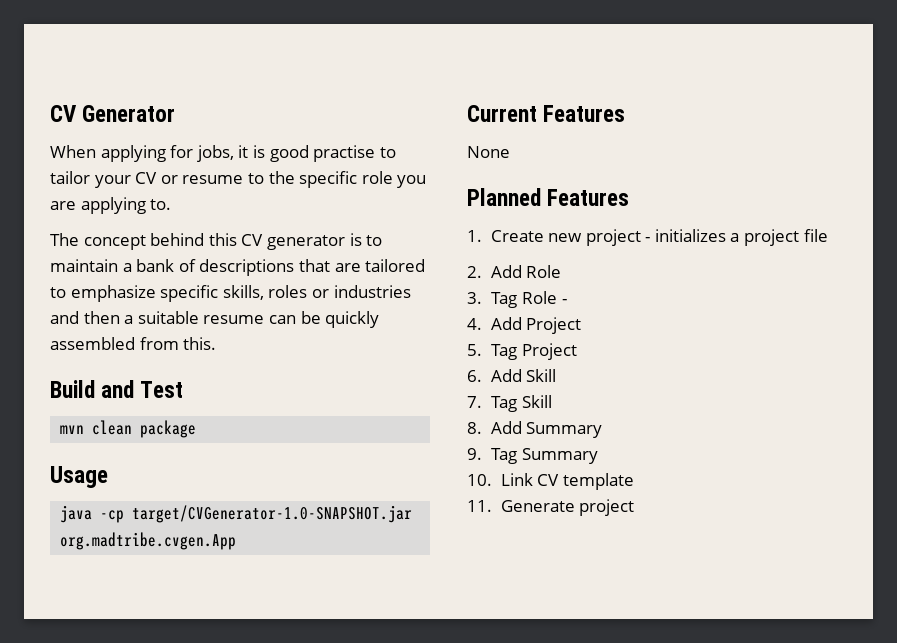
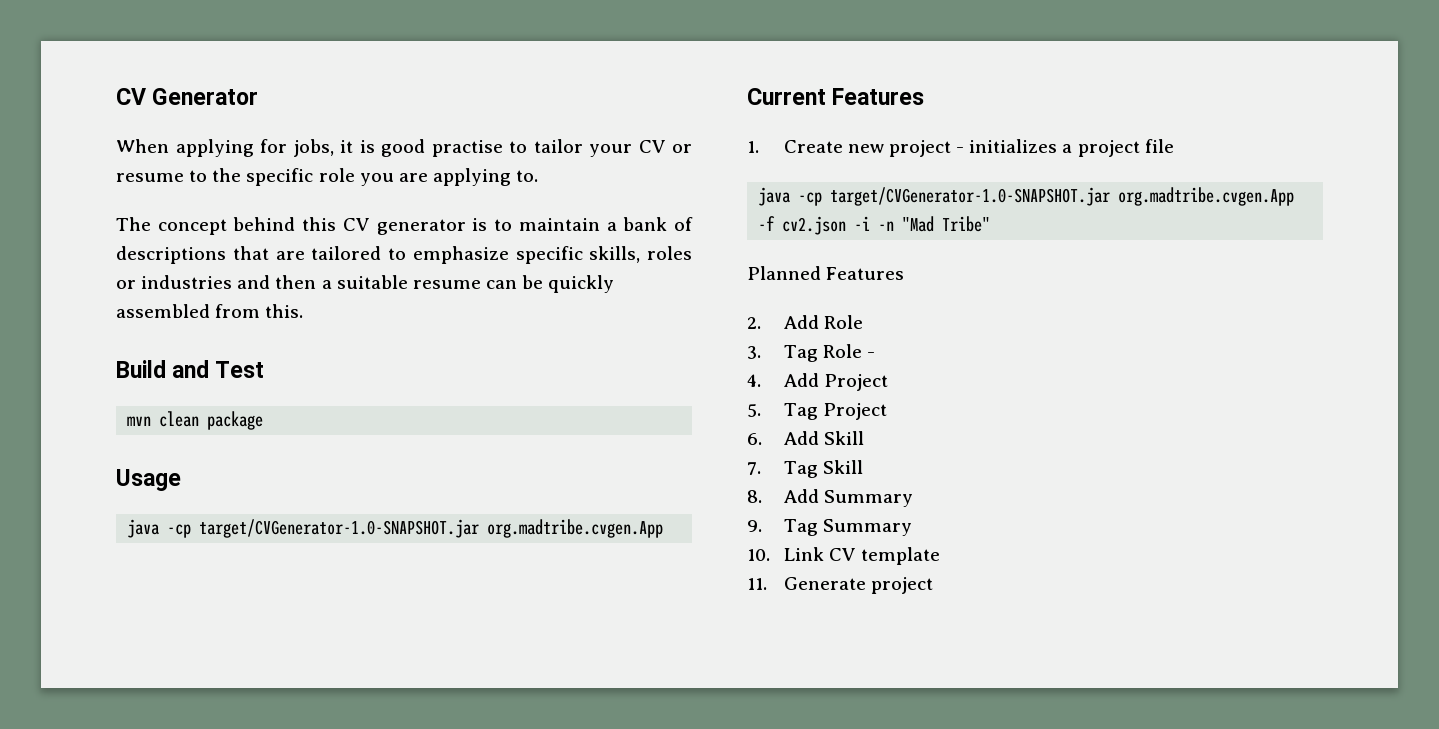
- None
- Planned Features
+ java -cp target/CVGenerator-1.0-SNAPSHOT.jar org.madtribe.cvgen.App -f cv2.json -i -n "Mad Tribe"
+ Planned Features

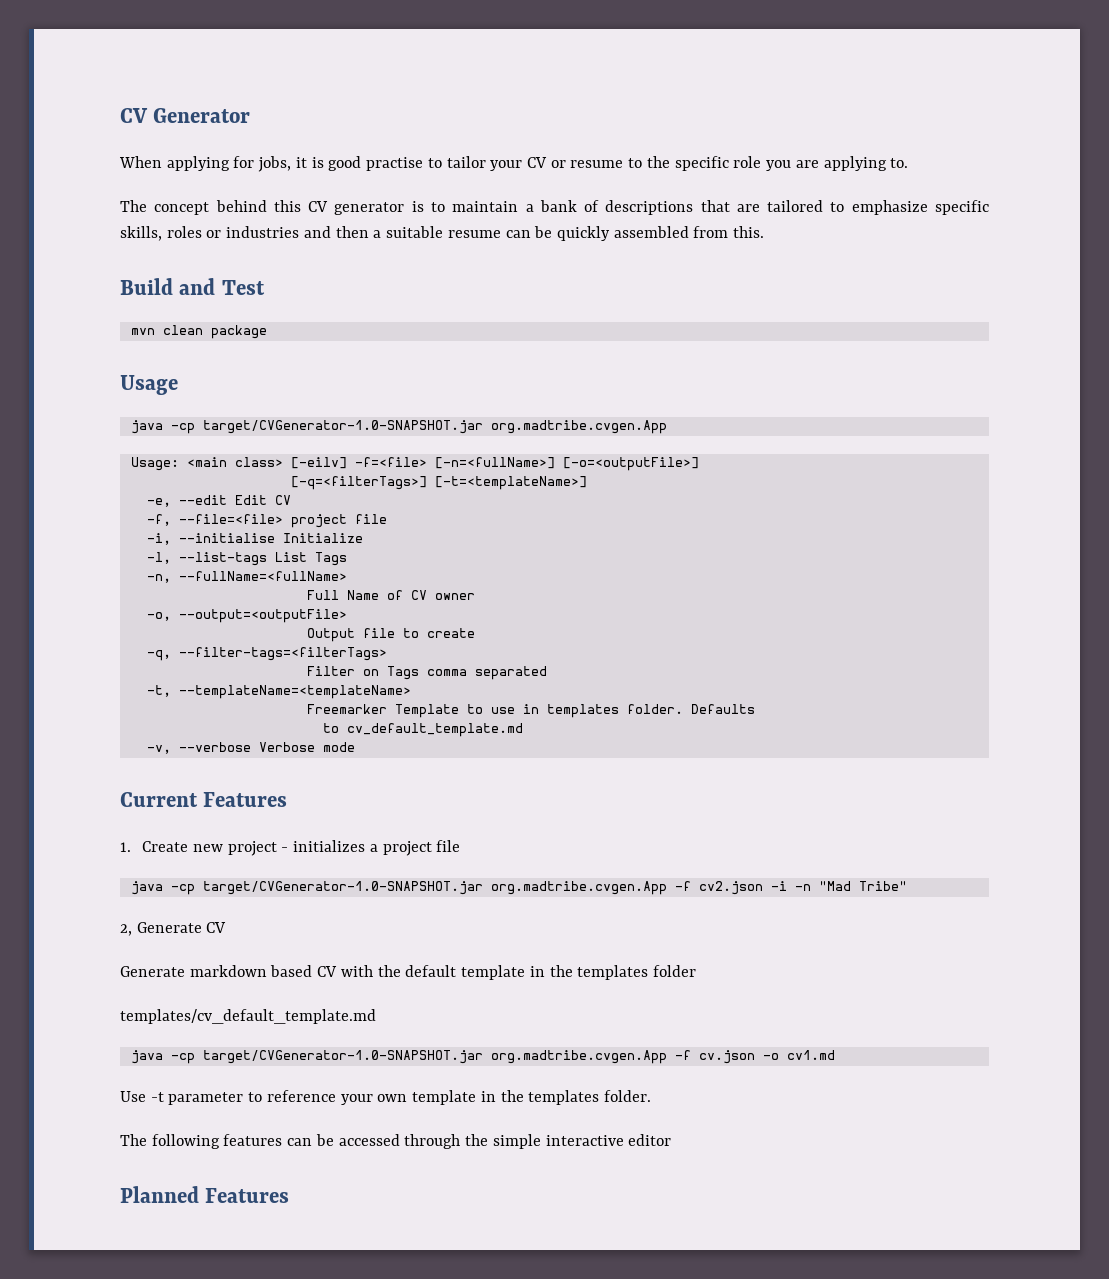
+ Usage: <main class> [-eilv] -f=<file> [-n=<fullName>] [-o=<outputFile>]
+ [-q=<filterTags>] [-t=<templateName>]
+ -e, --edit Edit CV
+ -f, --file=<file> project file
+ -i, --initialise Initialize
+ -l, --list-tags List Tags
+ -n, --fullName=<fullName>
+ Full Name of CV owner
+ -o, --output=<outputFile>
+ Output file to create
+ -q, --filter-tags=<filterTags>
+ Filter on Tags comma separated
+ -t, --templateName=<templateName>
+ Freemarker Template to use in templates folder. Defaults
+ to cv_default_template.md
+ -v, --verbose Verbose mode
+ 2, Generate CV
+ Generate markdown based CV with the default template in the templates folder
+ templates/cv_default_template.md
+ java -cp target/CVGenerator-1.0-SNAPSHOT.jar org.madtribe.cvgen.App -f cv.json -o cv1.md
+ Use -t parameter to reference your own template in the templates folder.
+ The following features can be accessed through the simple interactive editor
  Planned Features
- 2. Add Role
- 3. Tag Role -
- 4. Add Project
- 5. Tag Project
- 6. Add Skill
- 7. Tag Skill
- 8. Add Summary
- 9. Tag Summary
- 10. Link CV template
- 11. Generate project

